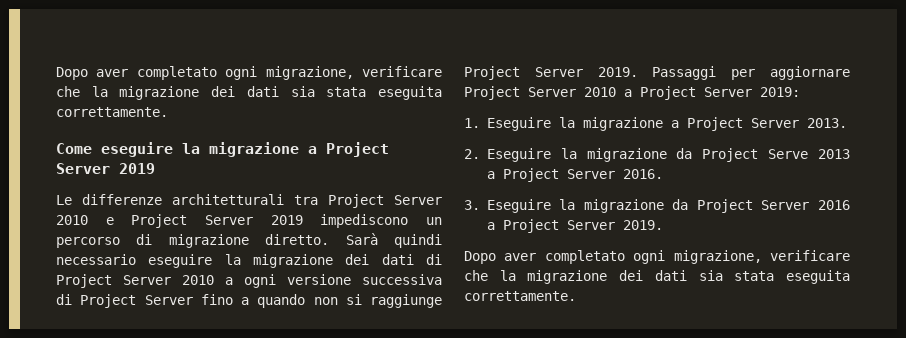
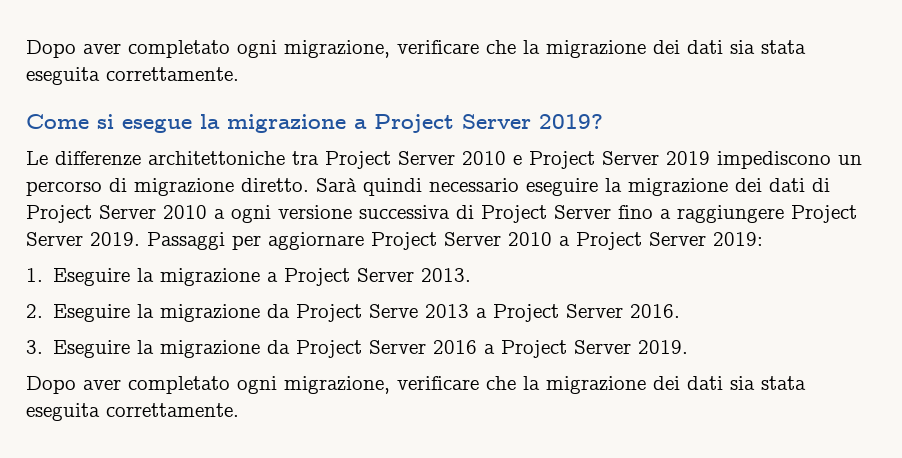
- Come eseguire la migrazione a Project Server 2019
+ Come si esegue la migrazione a Project Server 2019?
- Le differenze architetturali tra Project Server 2010 e Project Server 2019 impediscono un percorso di migrazione diretto.
+ Le differenze architettoniche tra Project Server 2010 e Project Server 2019 impediscono un percorso di migrazione diretto.
- Sarà quindi necessario eseguire la migrazione dei dati di Project Server 2010 a ogni versione successiva di Project Server fino a quando non si raggiunge Project Server 2019.
+ Sarà quindi necessario eseguire la migrazione dei dati di Project Server 2010 a ogni versione successiva di Project Server fino a raggiungere Project Server 2019.

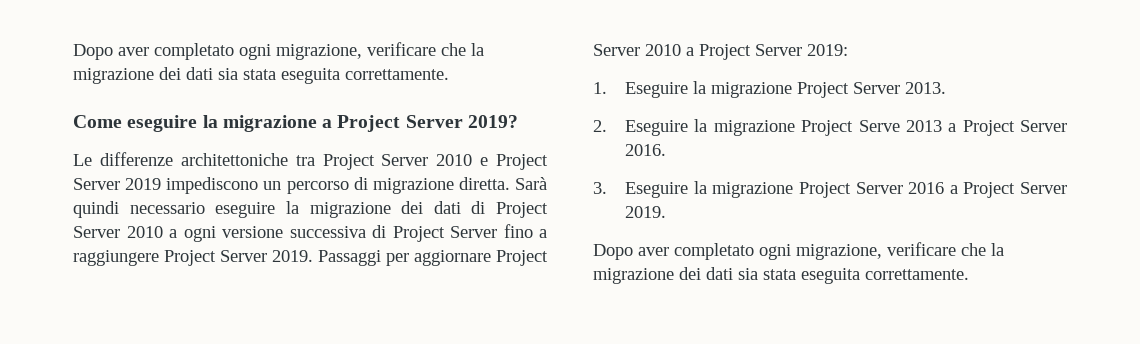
- Come si esegue la migrazione a Project Server 2019?
+ Come eseguire la migrazione a Project Server 2019?
- Le differenze architettoniche tra Project Server 2010 e Project Server 2019 impediscono un percorso di migrazione diretto.
+ Le differenze architettoniche tra Project Server 2010 e Project Server 2019 impediscono un percorso di migrazione diretta.
- 1. Eseguire la migrazione a Project Server 2013.
+ 1. Eseguire la migrazione Project Server 2013.
- 2. Eseguire la migrazione da Project Serve 2013 a Project Server 2016.
+ 2. Eseguire la migrazione Project Serve 2013 a Project Server 2016.
- 3. Eseguire la migrazione da Project Server 2016 a Project Server 2019.
+ 3. Eseguire la migrazione Project Server 2016 a Project Server 2019.

